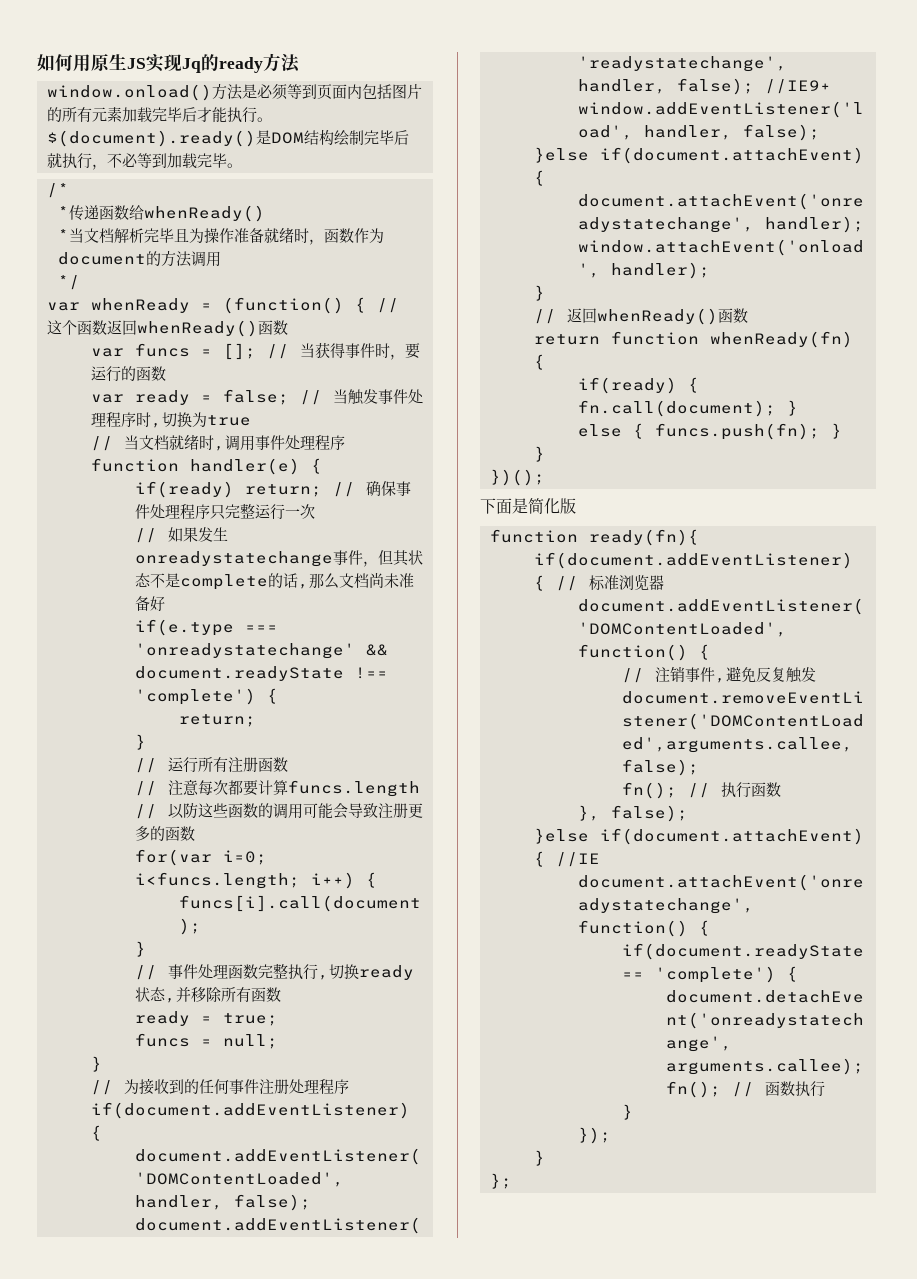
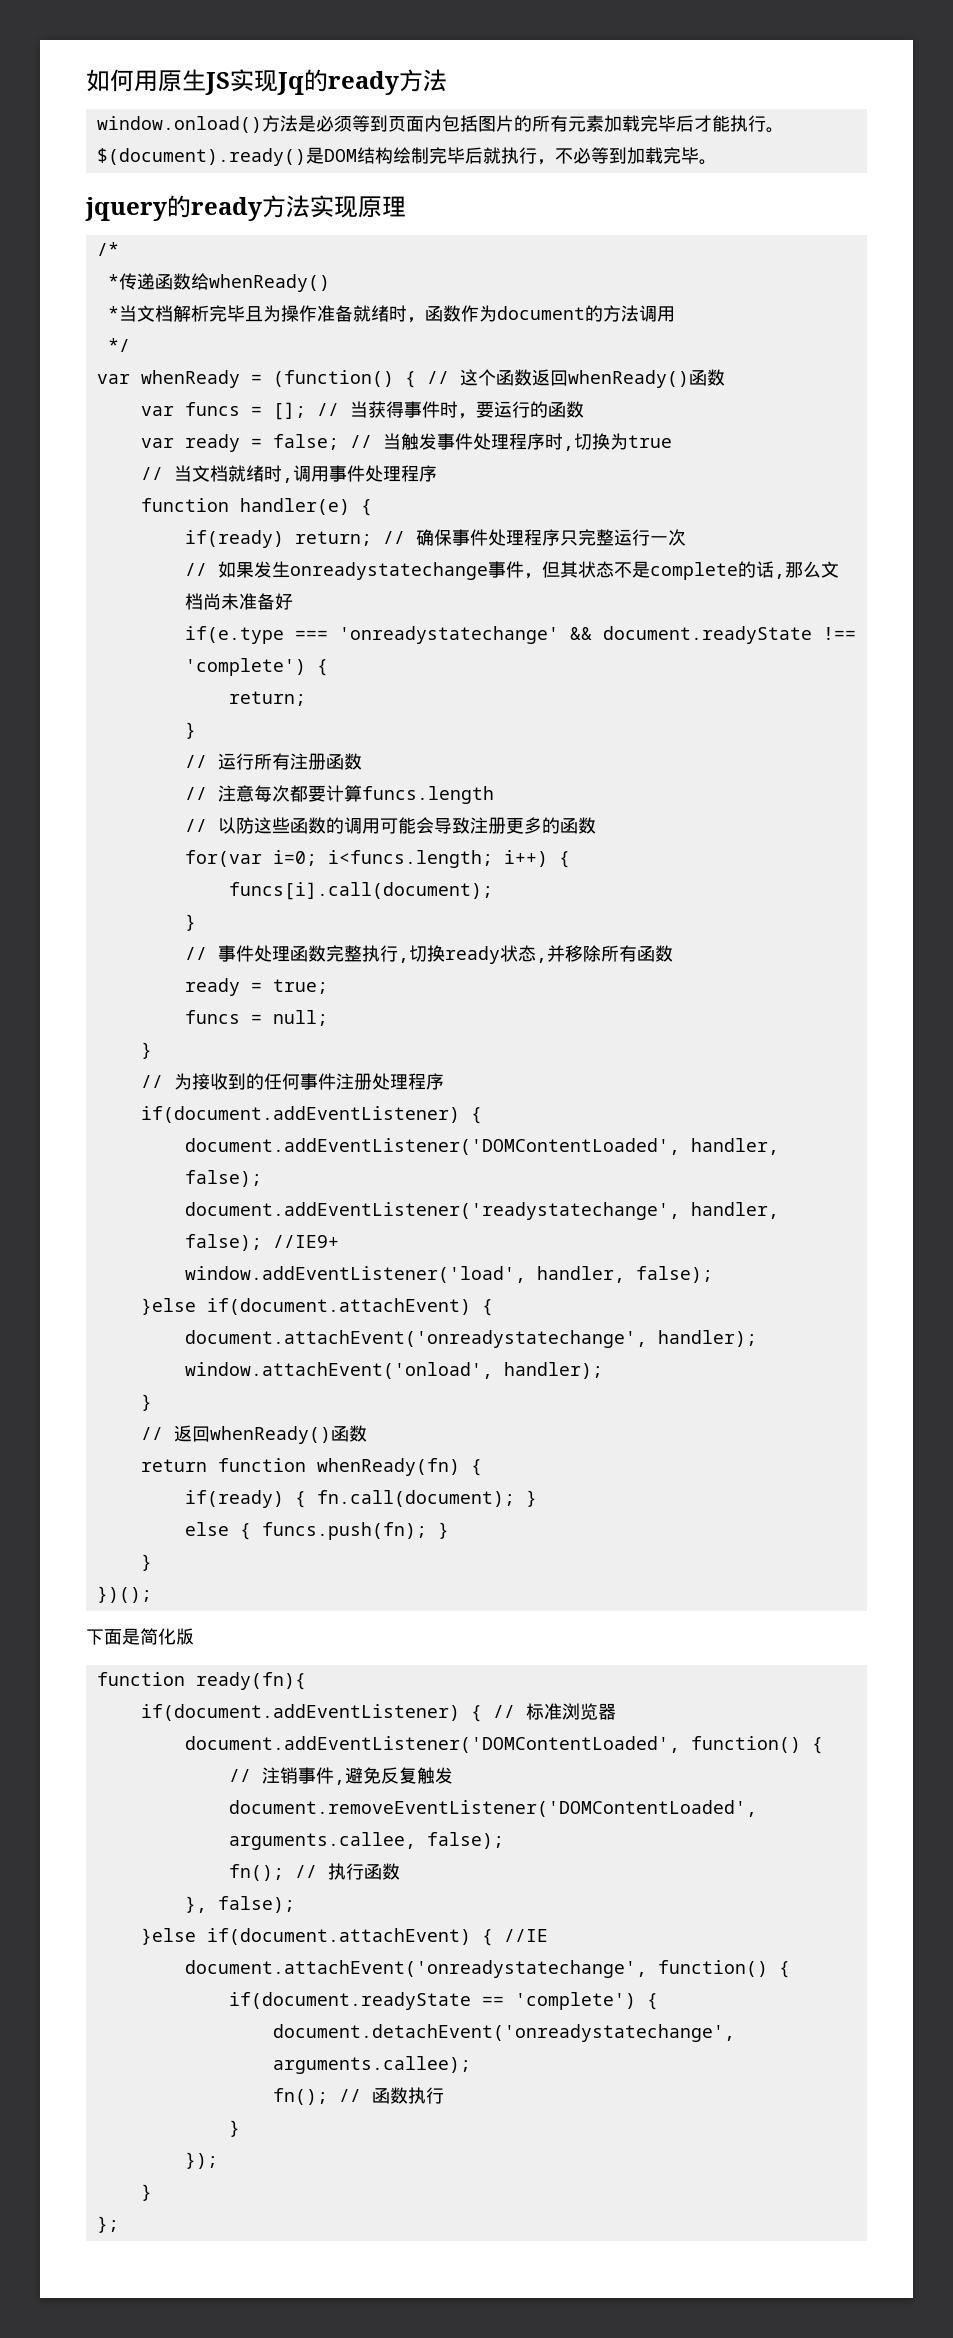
+ jquery的ready方法实现原理

